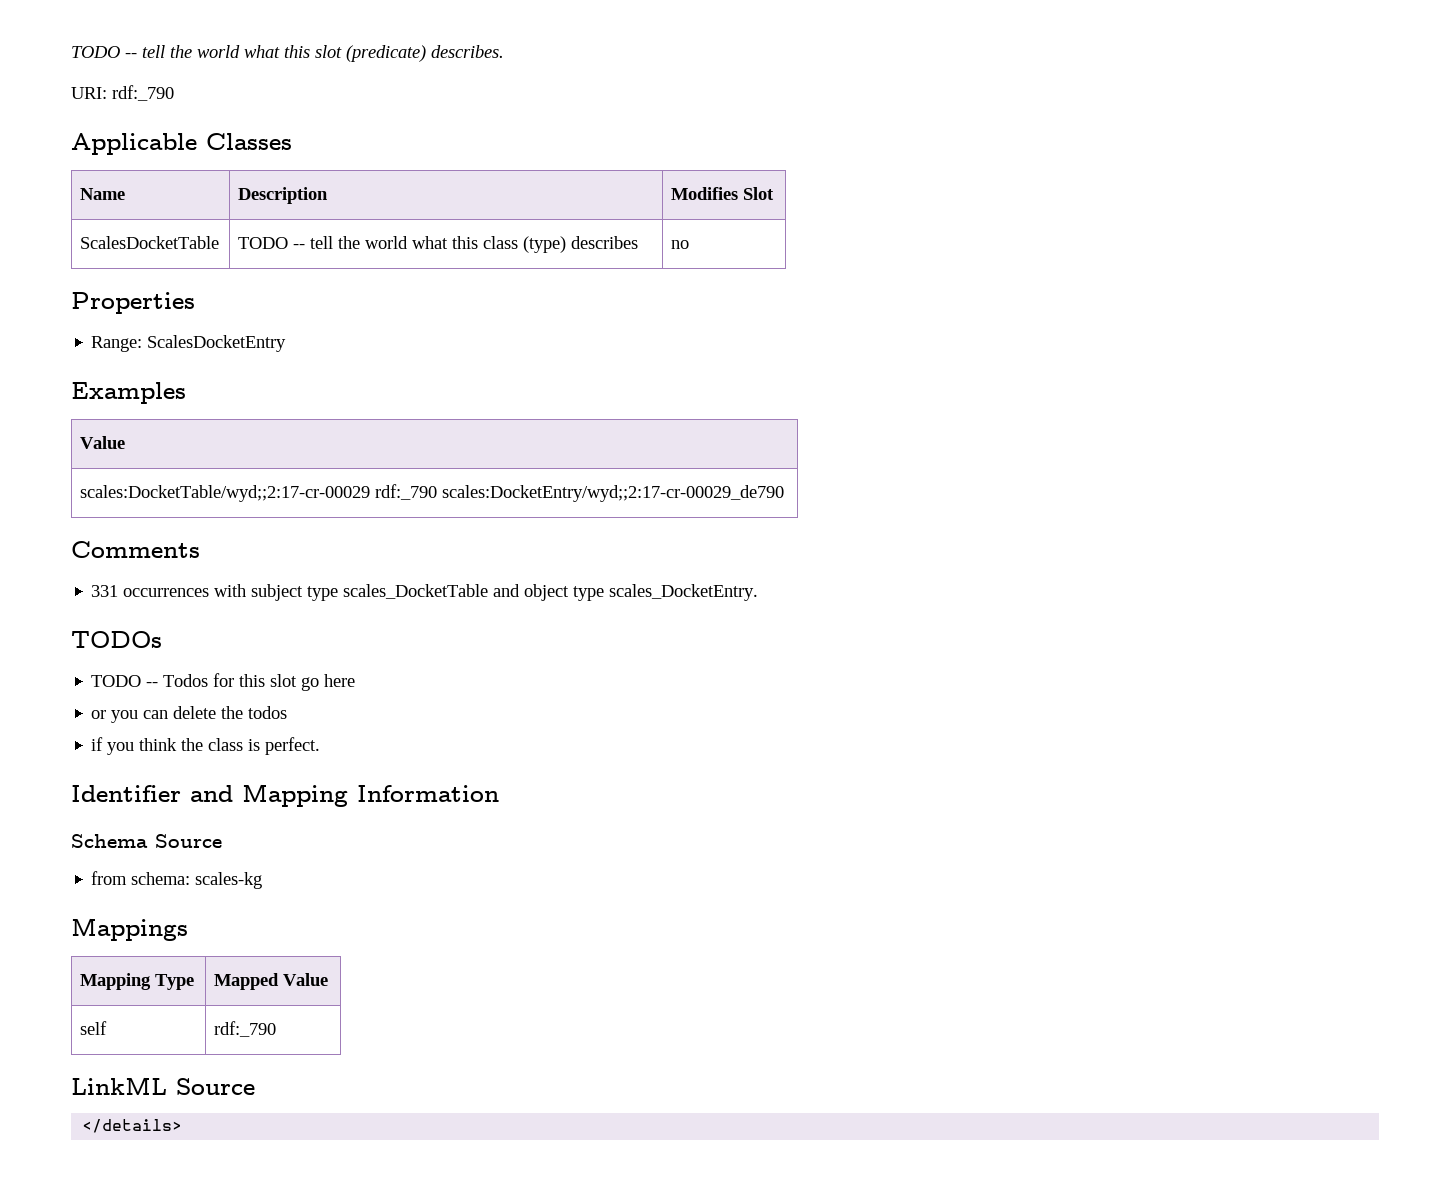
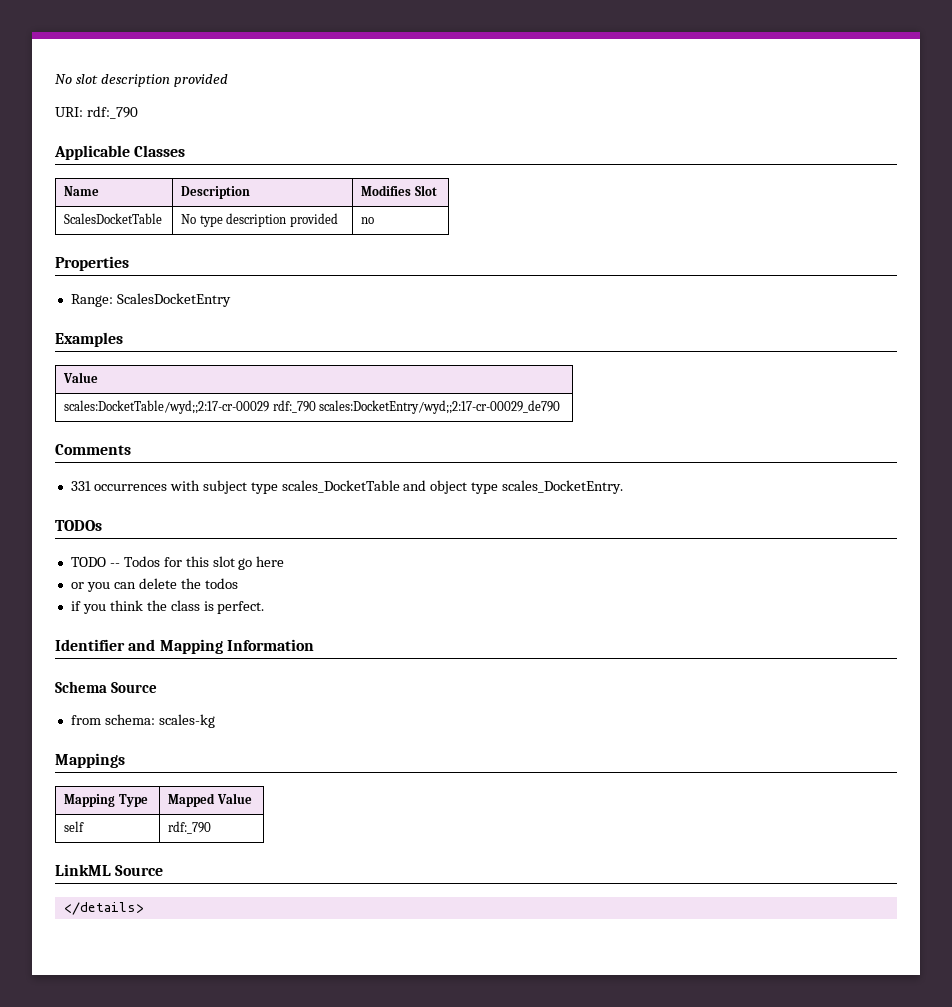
- TODO -- tell the world what this slot (predicate) describes.
+ No slot description provided
- ScalesDocketTable | TODO -- tell the world what this class (type) describes | no
+ ScalesDocketTable | No type description provided | no

